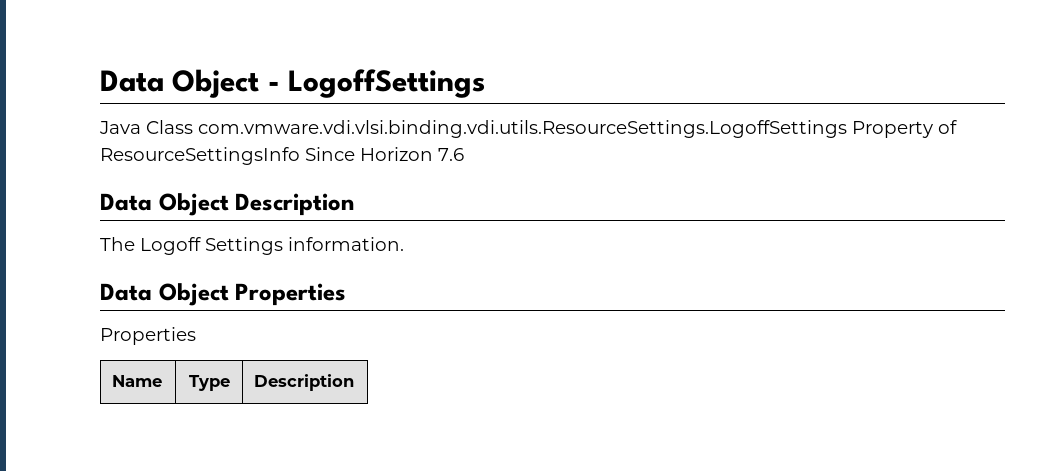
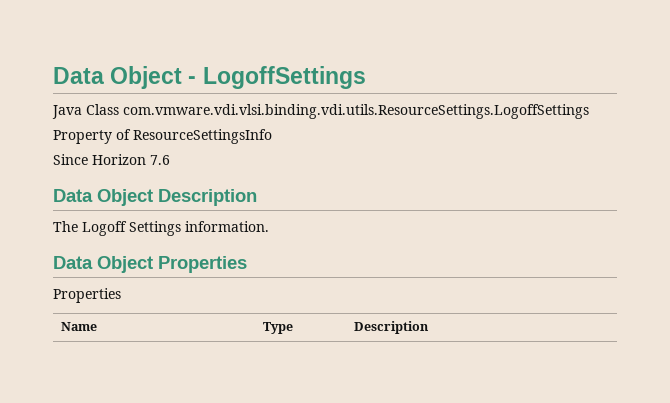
- Java Class com.vmware.vdi.vlsi.binding.vdi.utils.ResourceSettings.LogoffSettings Property of ResourceSettingsInfo Since Horizon 7.6
+ Java Class com.vmware.vdi.vlsi.binding.vdi.utils.ResourceSettings.LogoffSettings
+ Property of ResourceSettingsInfo
+ Since Horizon 7.6

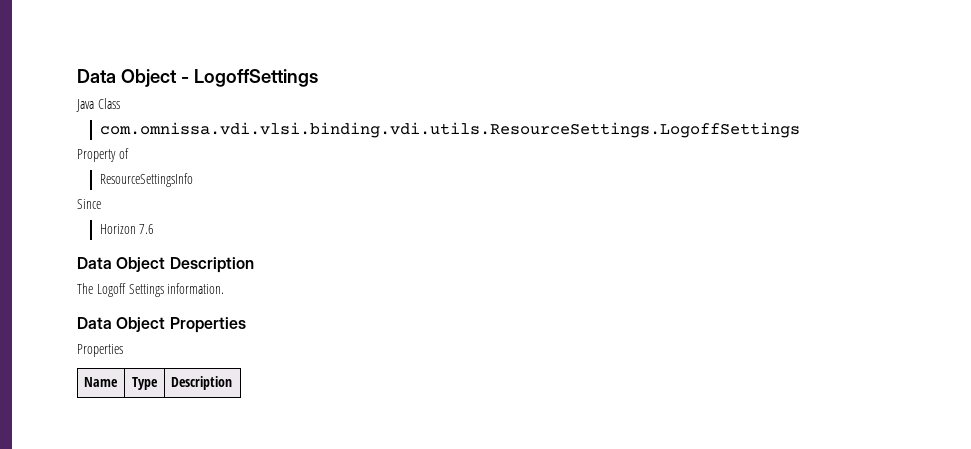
- Java Class com.vmware.vdi.vlsi.binding.vdi.utils.ResourceSettings.LogoffSettings
+ Java Class
+ com.omnissa.vdi.vlsi.binding.vdi.utils.ResourceSettings.LogoffSettings
- Property of ResourceSettingsInfo
+ Property of
+ ResourceSettingsInfo
- Since Horizon 7.6
+ Since
+ Horizon 7.6

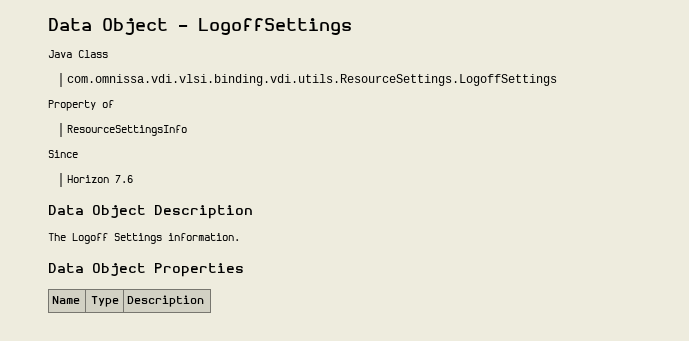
  Data Object Properties
- Properties

